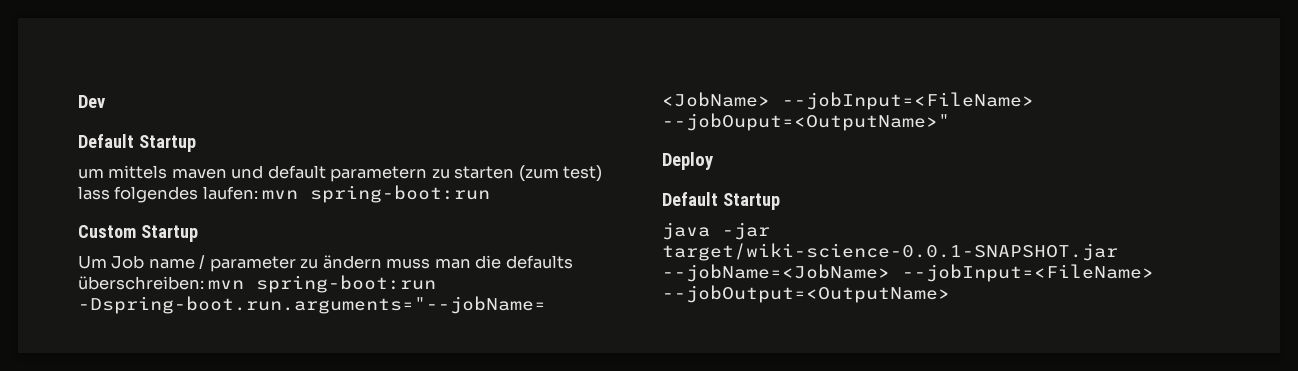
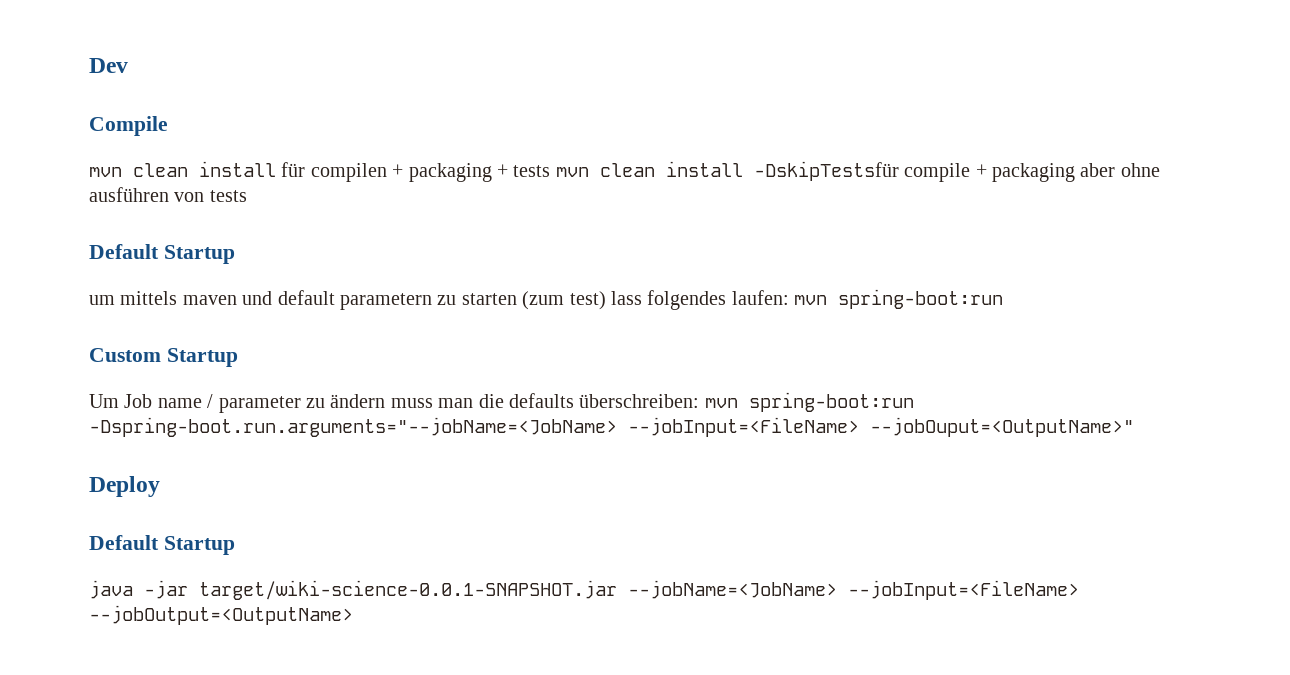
+ Compile
+ mvn clean install für compilen + packaging + tests mvn clean install -DskipTestsfür compile + packaging aber ohne ausführen von tests

